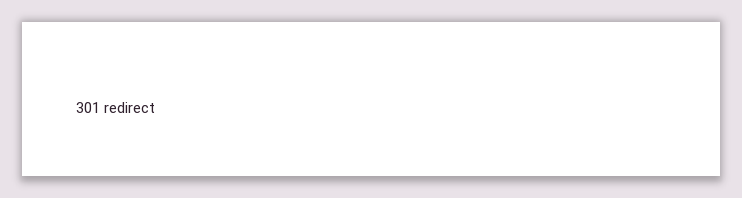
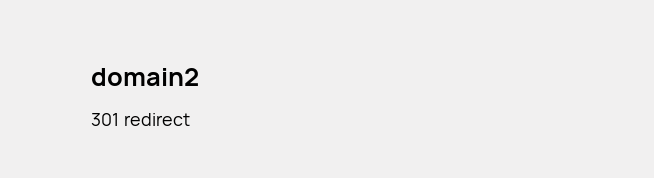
+ domain2

